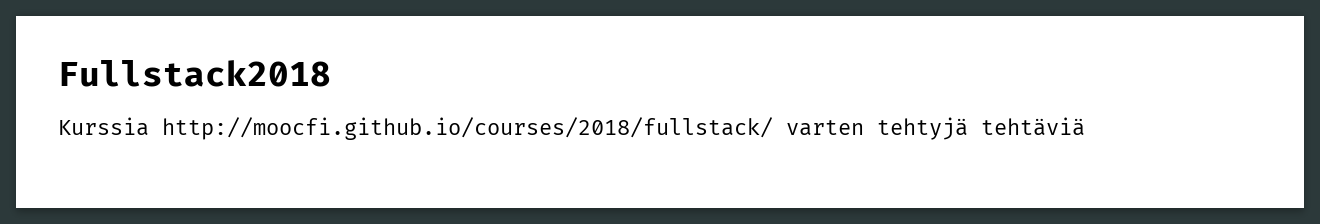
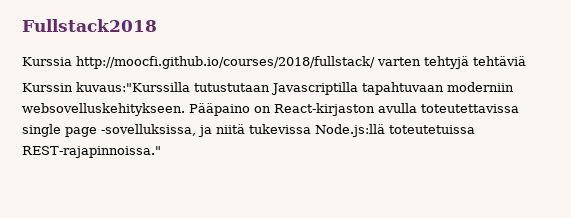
+ Kurssin kuvaus:"Kurssilla tutustutaan Javascriptilla tapahtuvaan moderniin websovelluskehitykseen. Pääpaino on React-kirjaston avulla toteutettavissa single page -sovelluksissa, ja niitä tukevissa Node.js:llä toteutetuissa REST-rajapinnoissa."

